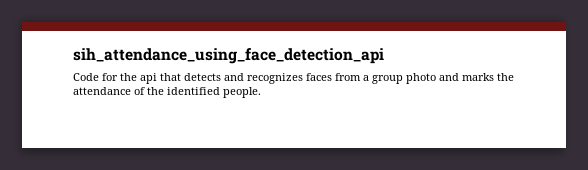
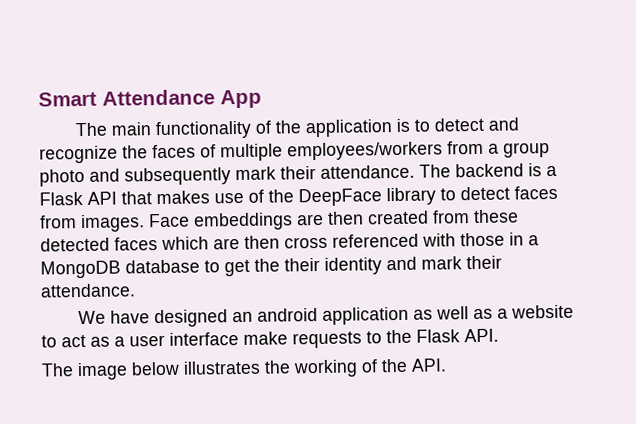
- sih_attendance_using_face_detection_api
- Code for the api that detects and recognizes faces from a group photo and marks the attendance of the identified people.
+ Smart Attendance App
+ The main functionality of the application is to detect and recognize the faces of multiple employees/workers from a group photo and subsequently mark their attendance. The backend is a Flask API that makes use of the DeepFace library to detect faces from images. Face embeddings are then created from these detected faces which are then cross referenced with those in a MongoDB database to get the their identity and mark their attendance.
+ We have designed an android application as well as a website to act as a user interface make requests to the Flask API.
+ The image below illustrates the working of the API.

